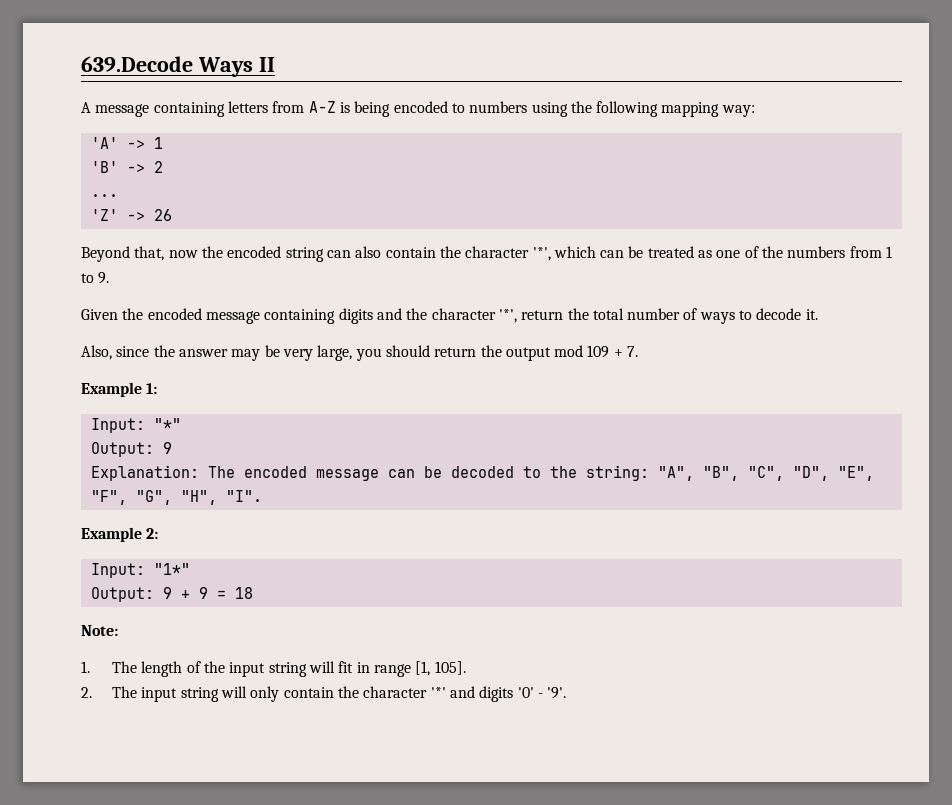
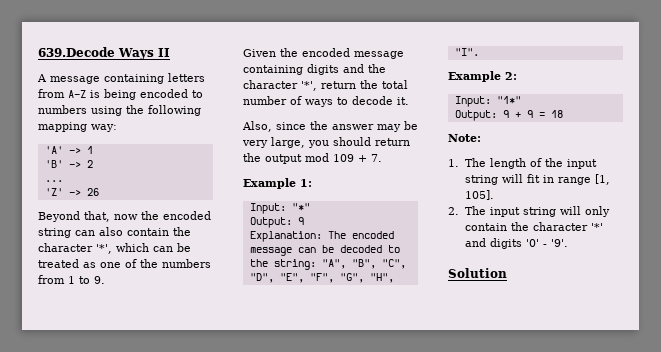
+ Solution

